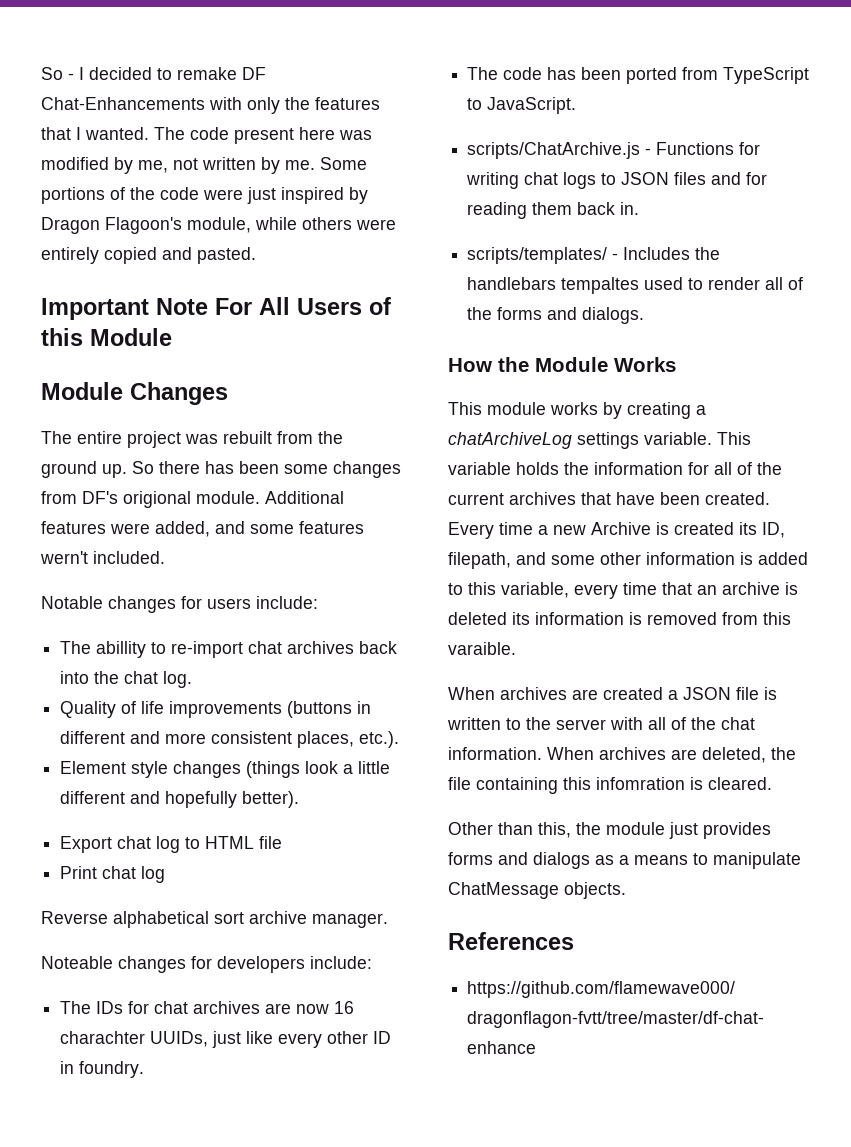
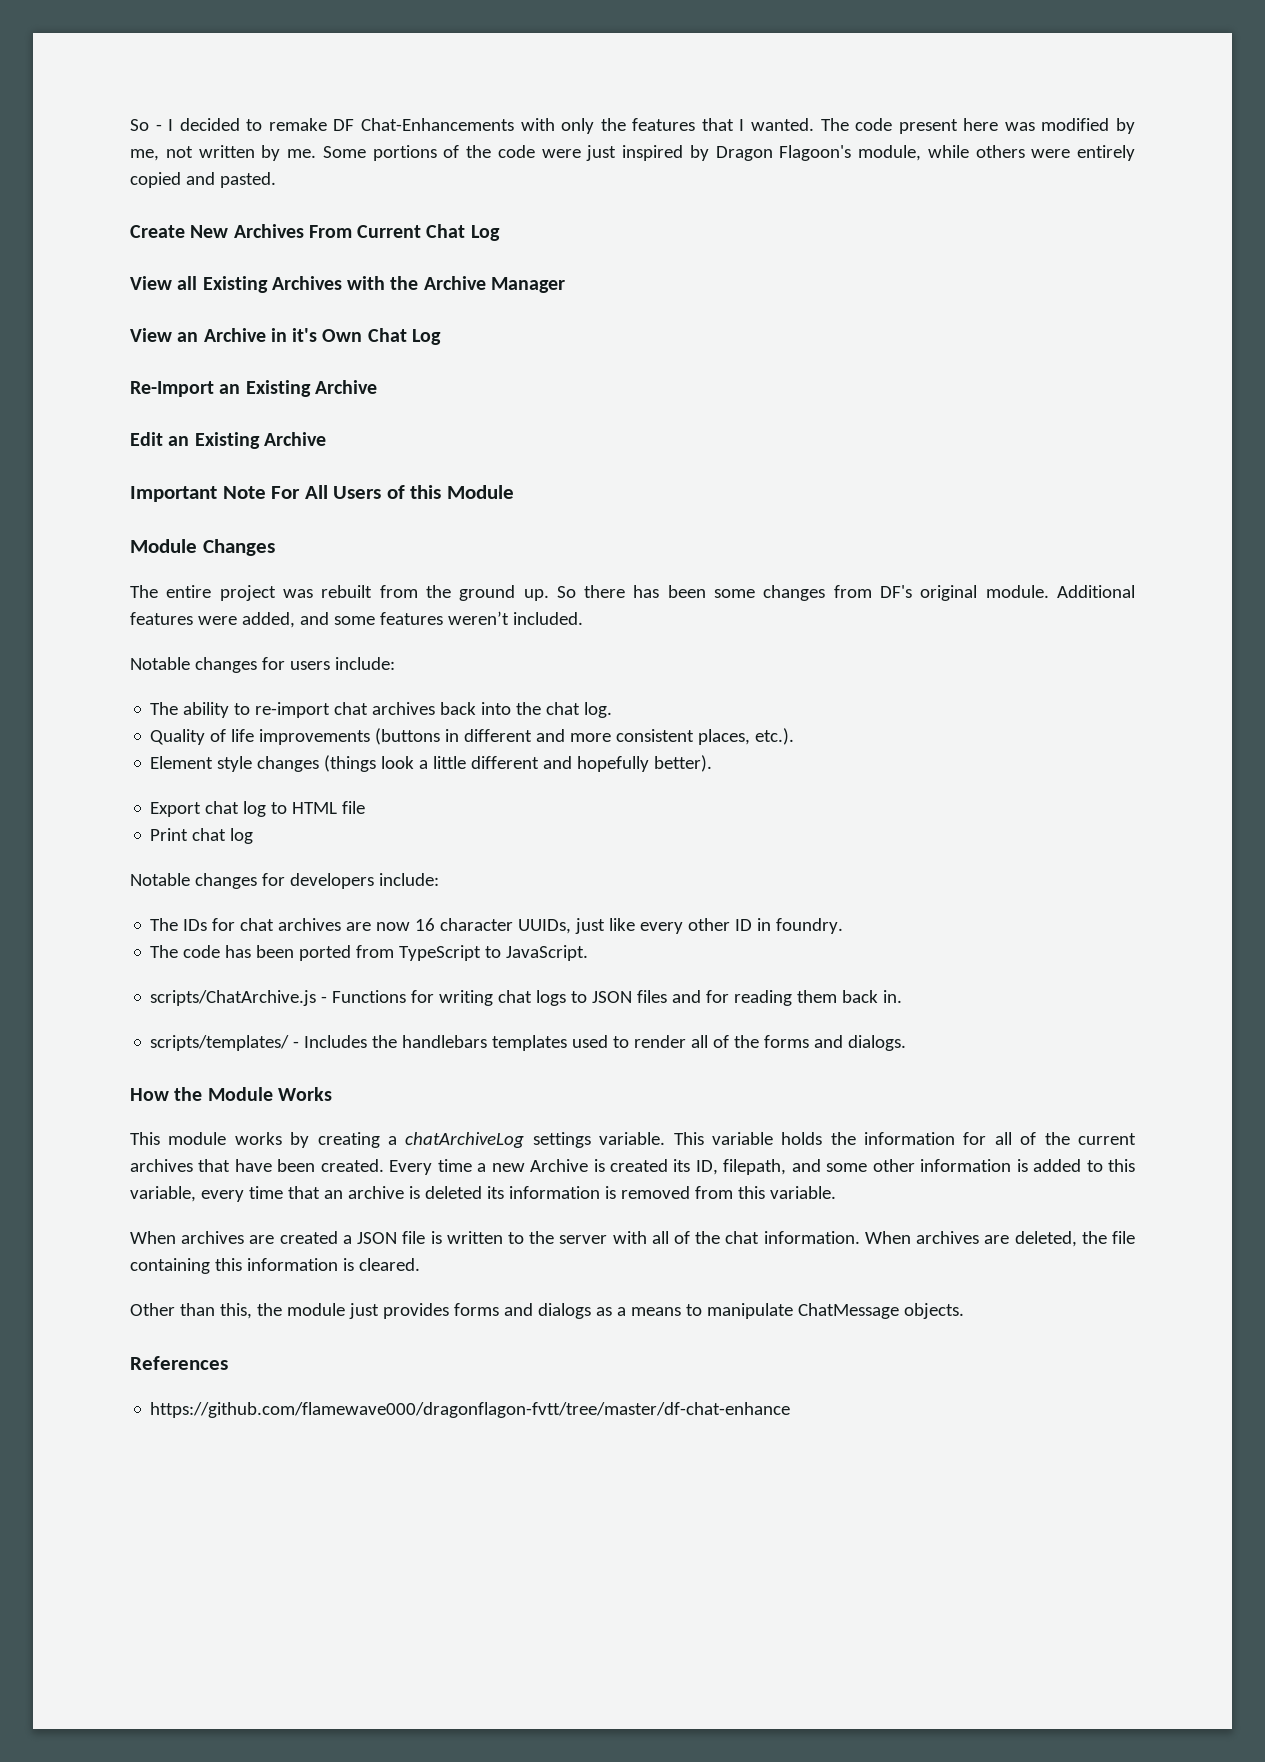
+ Create New Archives From Current Chat Log
+ View all Existing Archives with the Archive Manager
+ View an Archive in it's Own Chat Log
+ Re-Import an Existing Archive
+ Edit an Existing Archive
- So there has been some changes from DF's origional module.
+ So there has been some changes from DF's original module.
- Additional features were added, and some features wern't included.
+ Additional features were added, and some features weren’t included.
- The abillity to re-import chat archives back into the chat log.
+ The ability to re-import chat archives back into the chat log.
- Reverse alphabetical sort archive manager.
- Noteable changes for developers include:
+ Notable changes for developers include:
- The IDs for chat archives are now 16 charachter UUIDs, just like every other ID in foundry.
+ The IDs for chat archives are now 16 character UUIDs, just like every other ID in foundry.
- scripts/templates/ - Includes the handlebars tempaltes used to render all of the forms and dialogs.
+ scripts/templates/ - Includes the handlebars templates used to render all of the forms and dialogs.
- Every time a new Archive is created its ID, filepath, and some other information is added to this variable, every time that an archive is deleted its information is removed from this varaible.
+ Every time a new Archive is created its ID, filepath, and some other information is added to this variable, every time that an archive is deleted its information is removed from this variable.
- When archives are deleted, the file containing this infomration is cleared.
+ When archives are deleted, the file containing this information is cleared.

